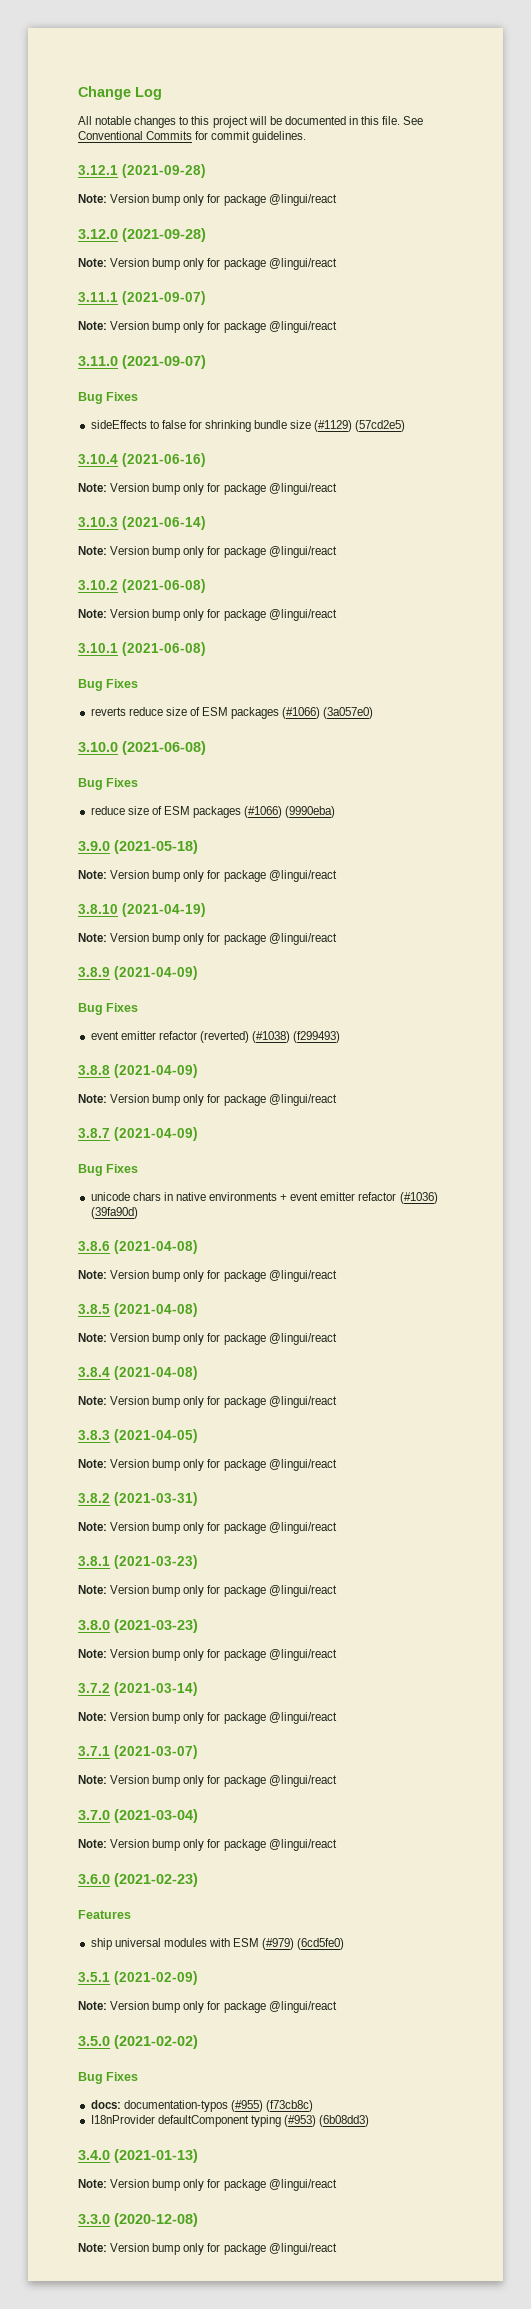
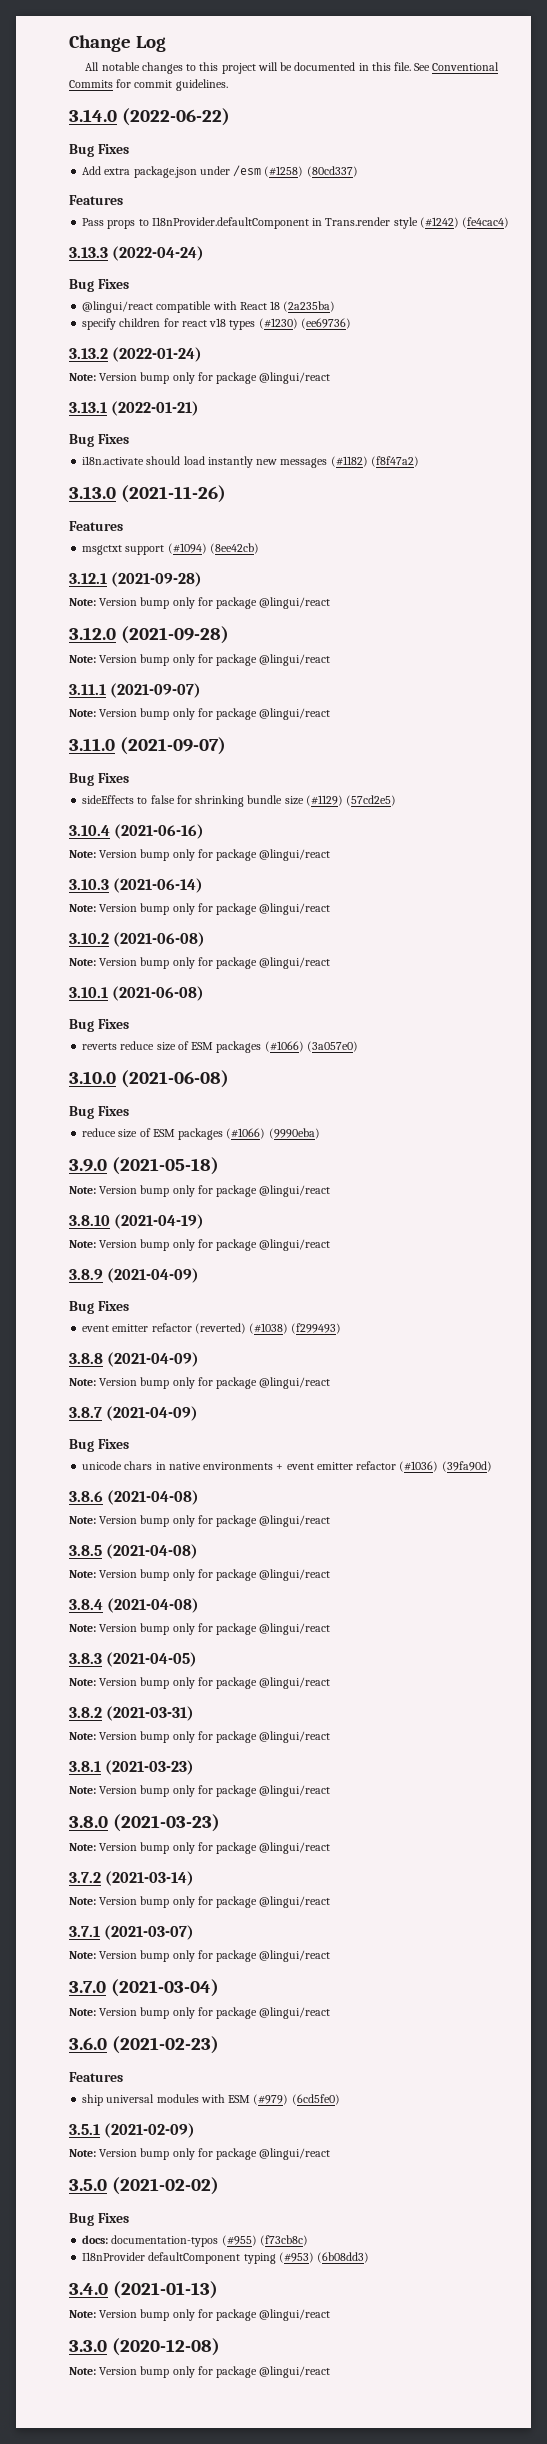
+ 3.14.0 (2022-06-22)
+ Bug Fixes
+ Add extra package.json under /esm (#1258) (80cd337)
+ Features
+ Pass props to I18nProvider.defaultComponent in Trans.render style (#1242) (fe4cac4)
+ 3.13.3 (2022-04-24)
+ Bug Fixes
+ @lingui/react compatible with React 18 (2a235ba)
+ specify children for react v18 types (#1230) (ee69736)
+ 3.13.2 (2022-01-24)
+ Note: Version bump only for package @lingui/react
+ 3.13.1 (2022-01-21)
+ Bug Fixes
+ i18n.activate should load instantly new messages (#1182) (f8f47a2)
+ 3.13.0 (2021-11-26)
+ Features
+ msgctxt support (#1094) (8ee42cb)

